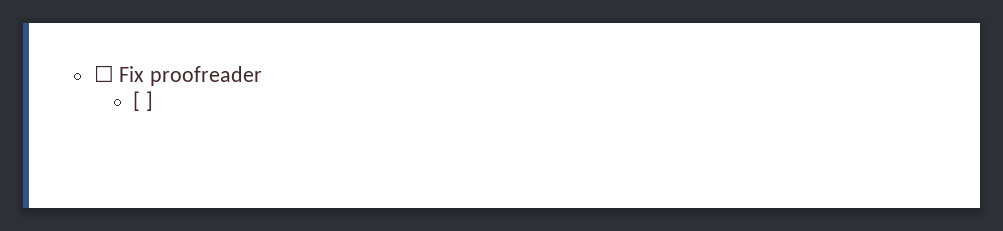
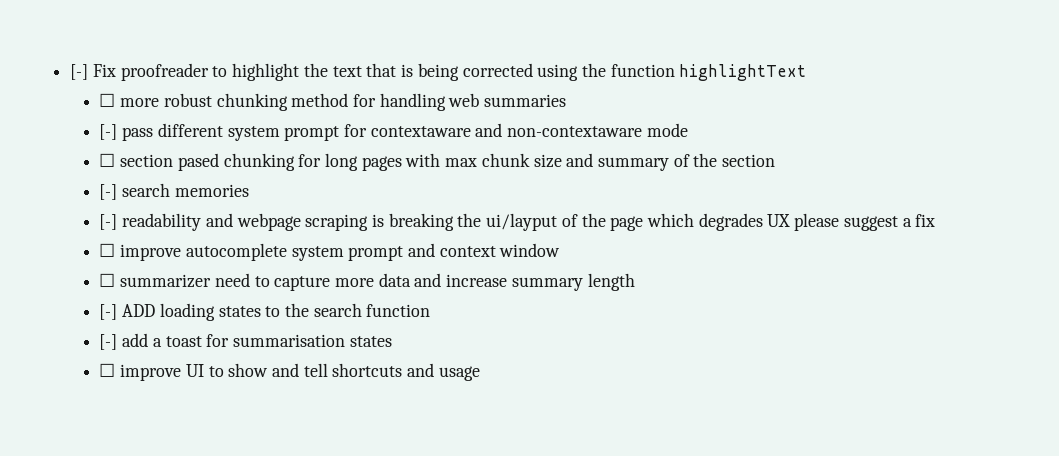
- ☐ Fix proofreader
- [ ]
+ [-] Fix proofreader to highlight the text that is being corrected using the function highlightText
+ ☐ more robust chunking method for handling web summaries
+ [-] pass different system prompt for contextaware and non-contextaware mode
+ ☐ section pased chunking for long pages with max chunk size and summary of the section
+ [-] search memories
+ [-] readability and webpage scraping is breaking the ui/layput of the page which degrades UX please suggest a fix
+ ☐ improve autocomplete system prompt and context window
+ ☐ summarizer need to capture more data and increase summary length
+ [-] ADD loading states to the search function
+ [-] add a toast for summarisation states
+ ☐ improve UI to show and tell shortcuts and usage

